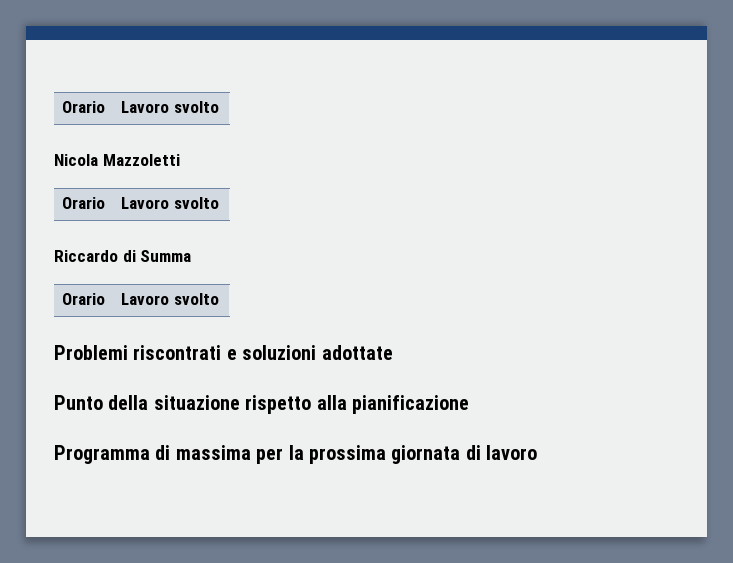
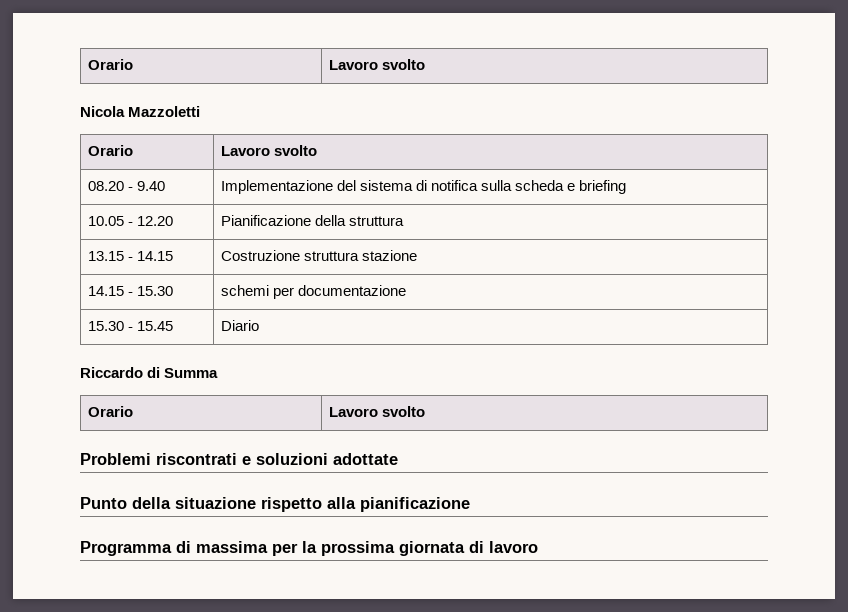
+ 08.20 - 9.40 | Implementazione del sistema di notifica sulla scheda e briefing
+ 10.05 - 12.20 | Pianificazione della struttura
+ 13.15 - 14.15 | Costruzione struttura stazione
+ 14.15 - 15.30 | schemi per documentazione
+ 15.30 - 15.45 | Diario

